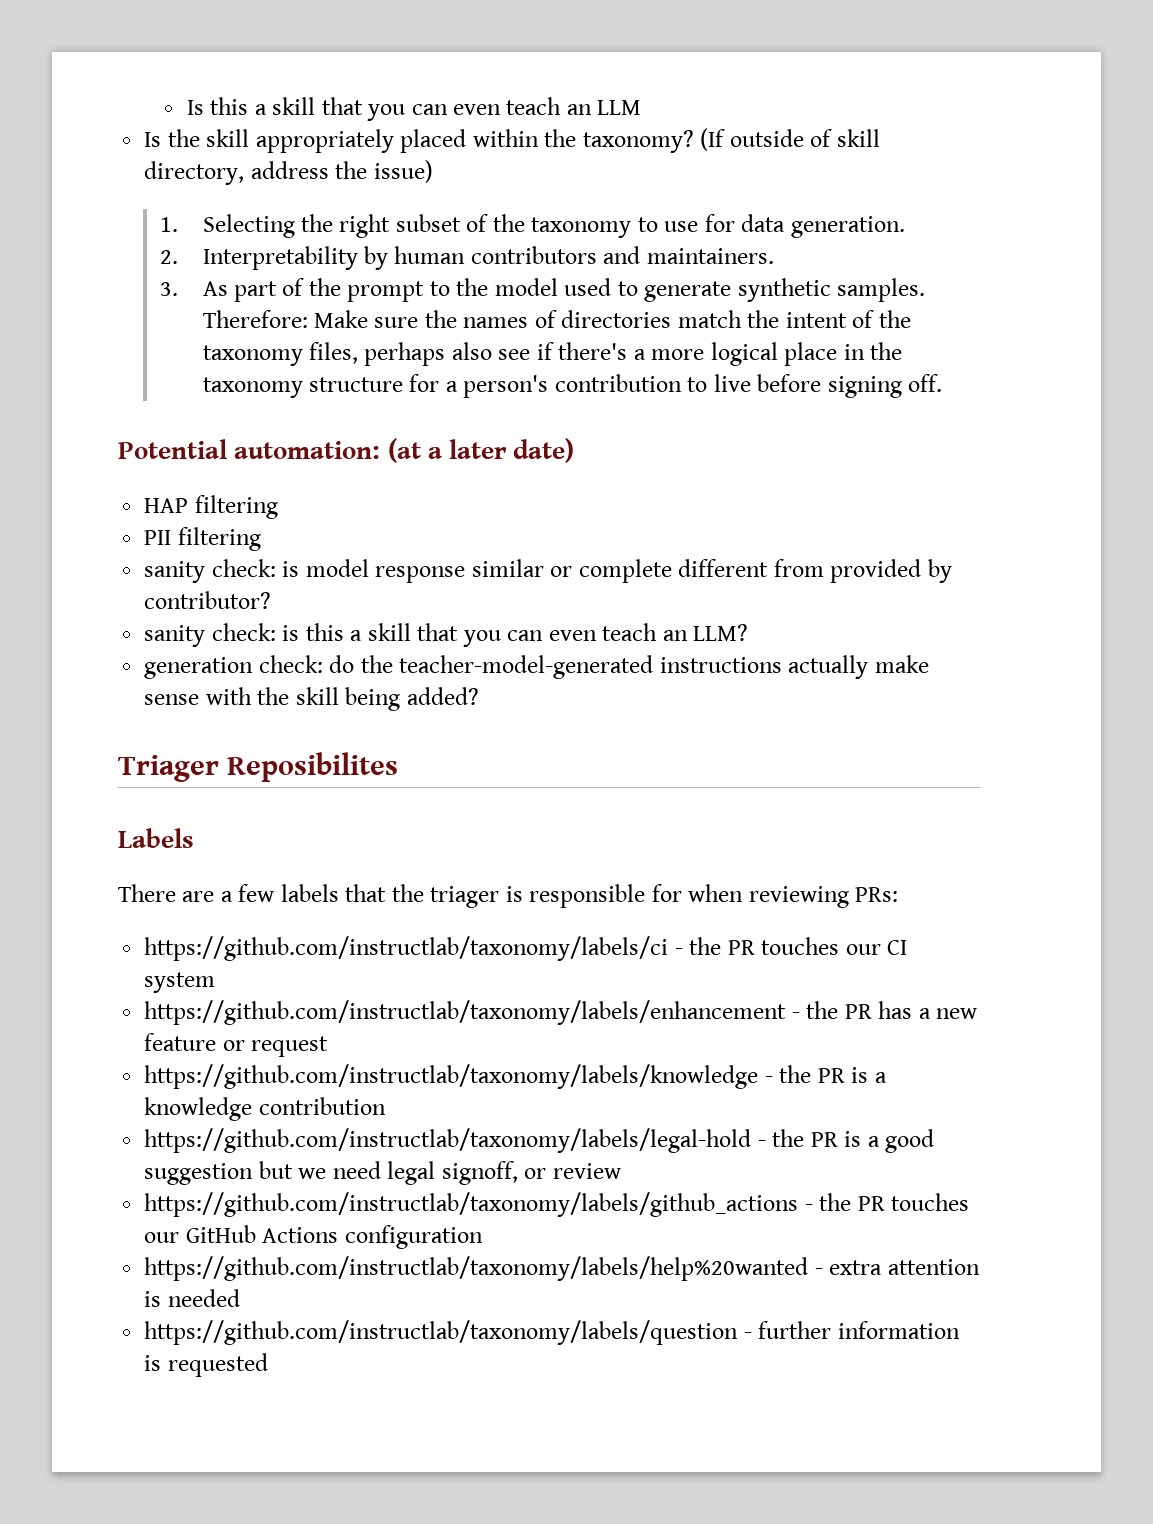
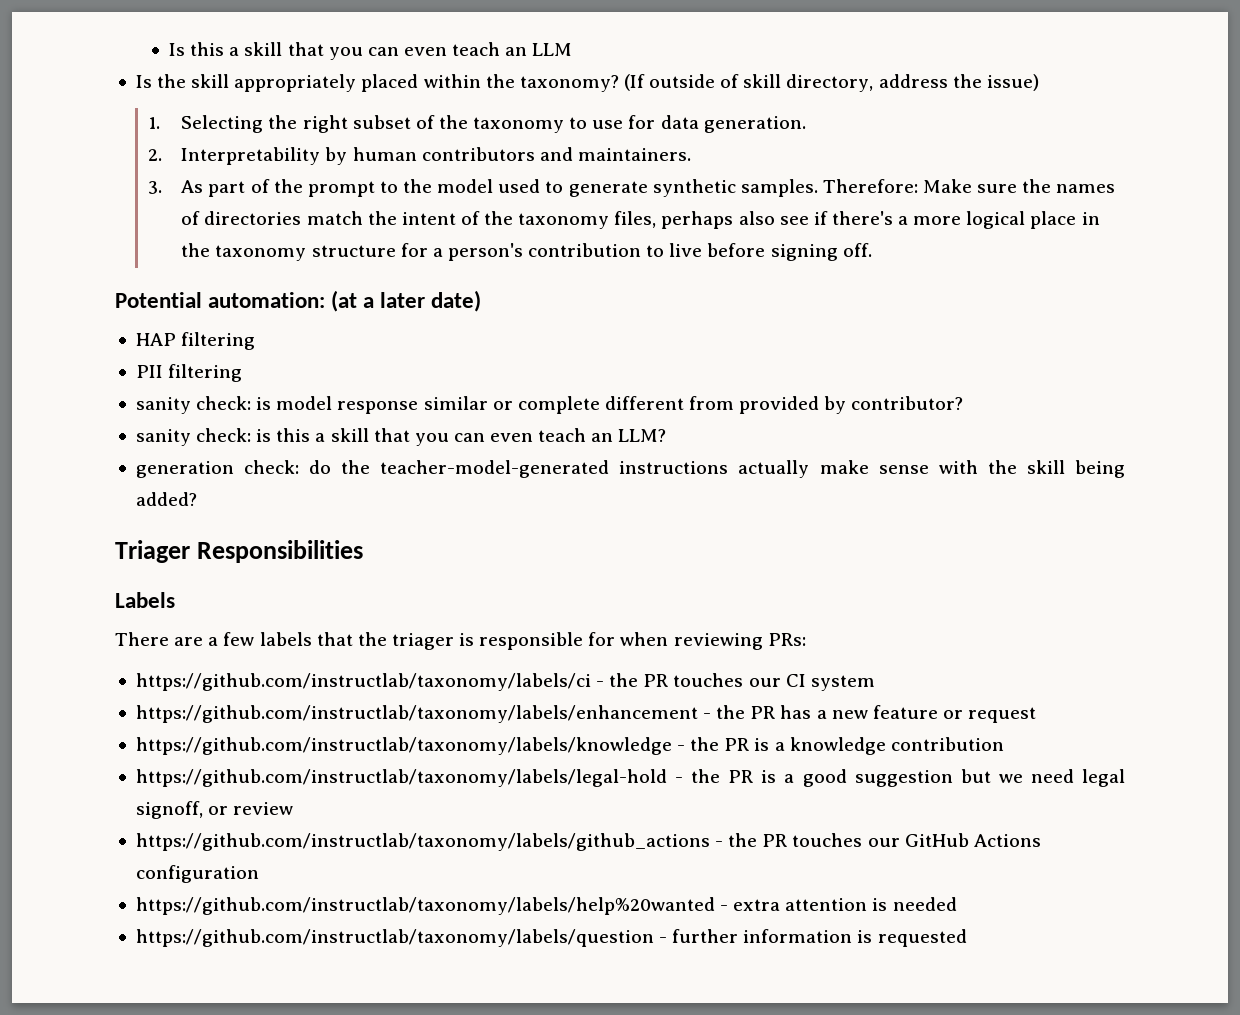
- Triager Reposibilites
+ Triager Responsibilities

